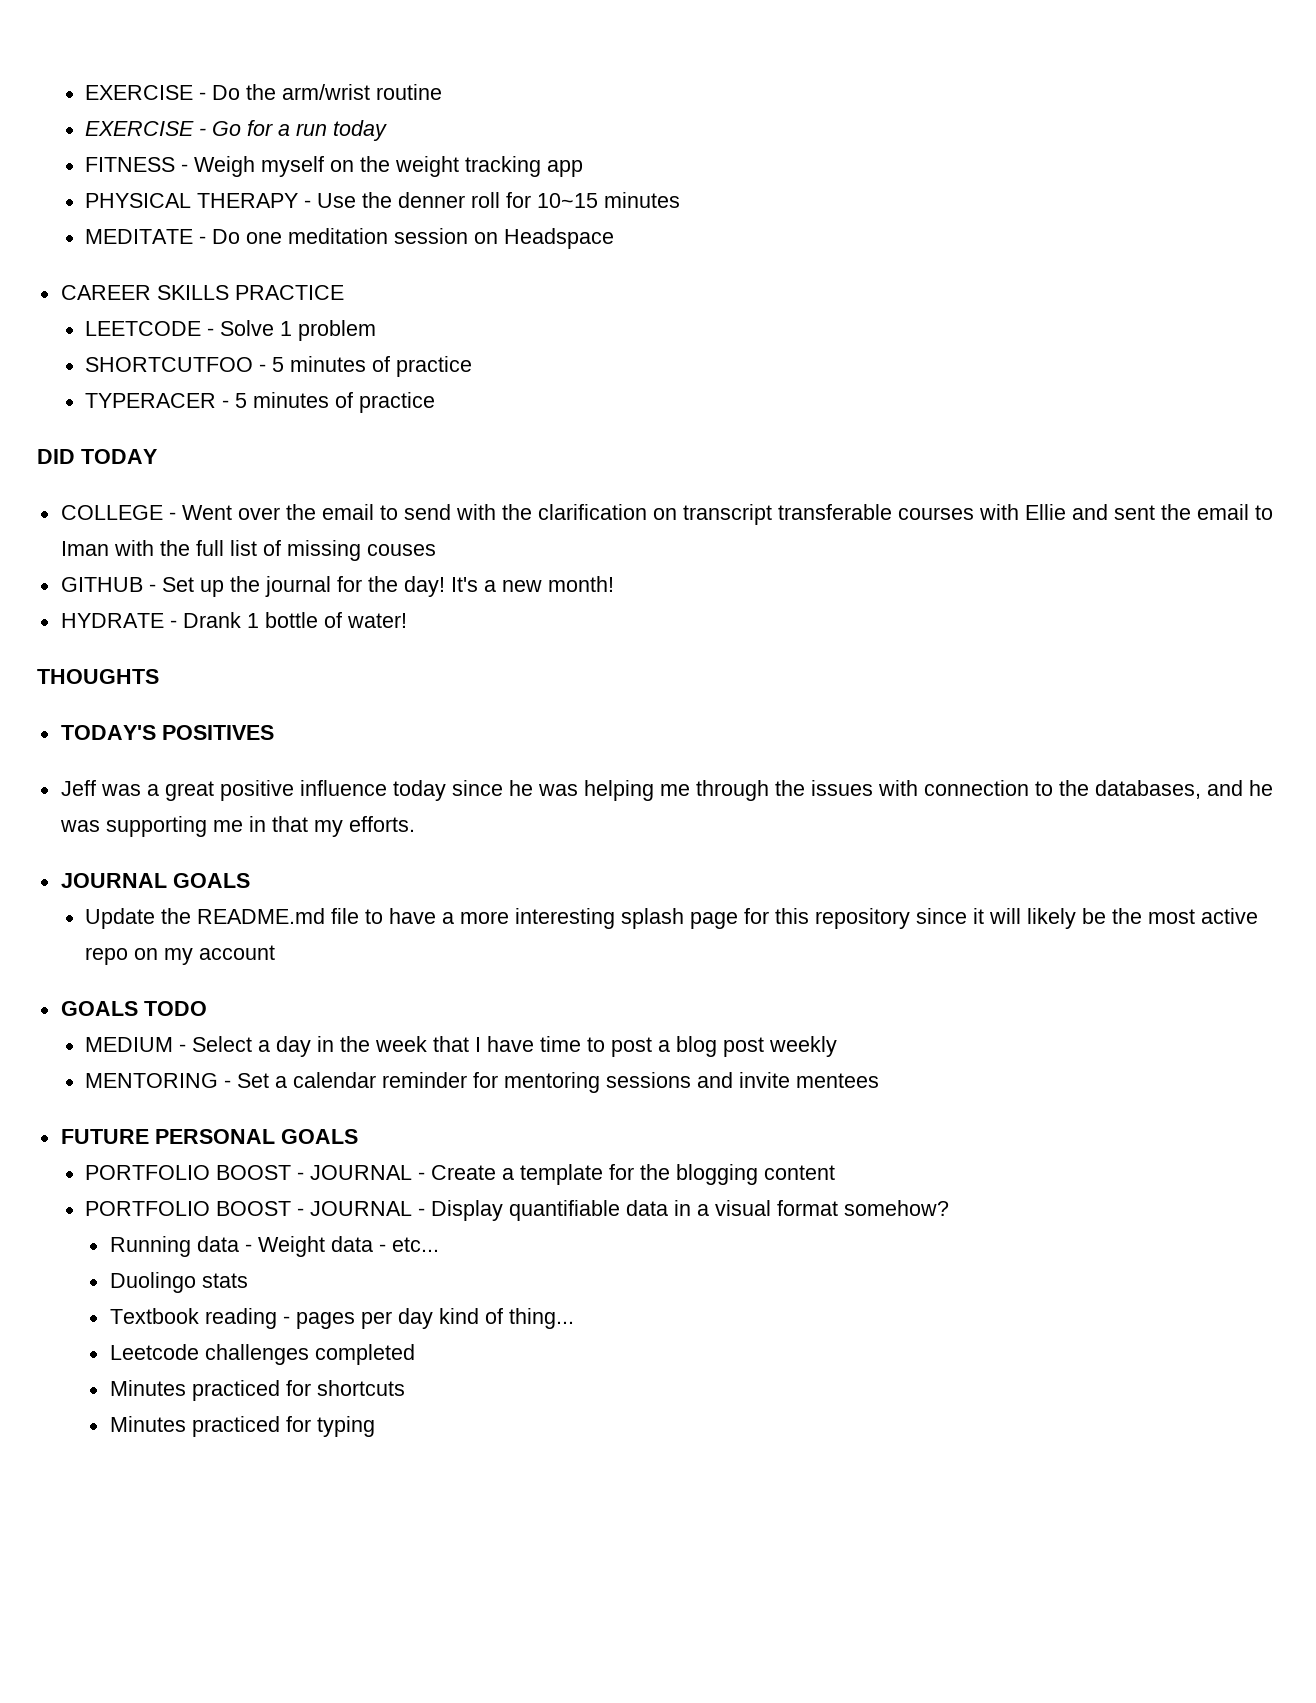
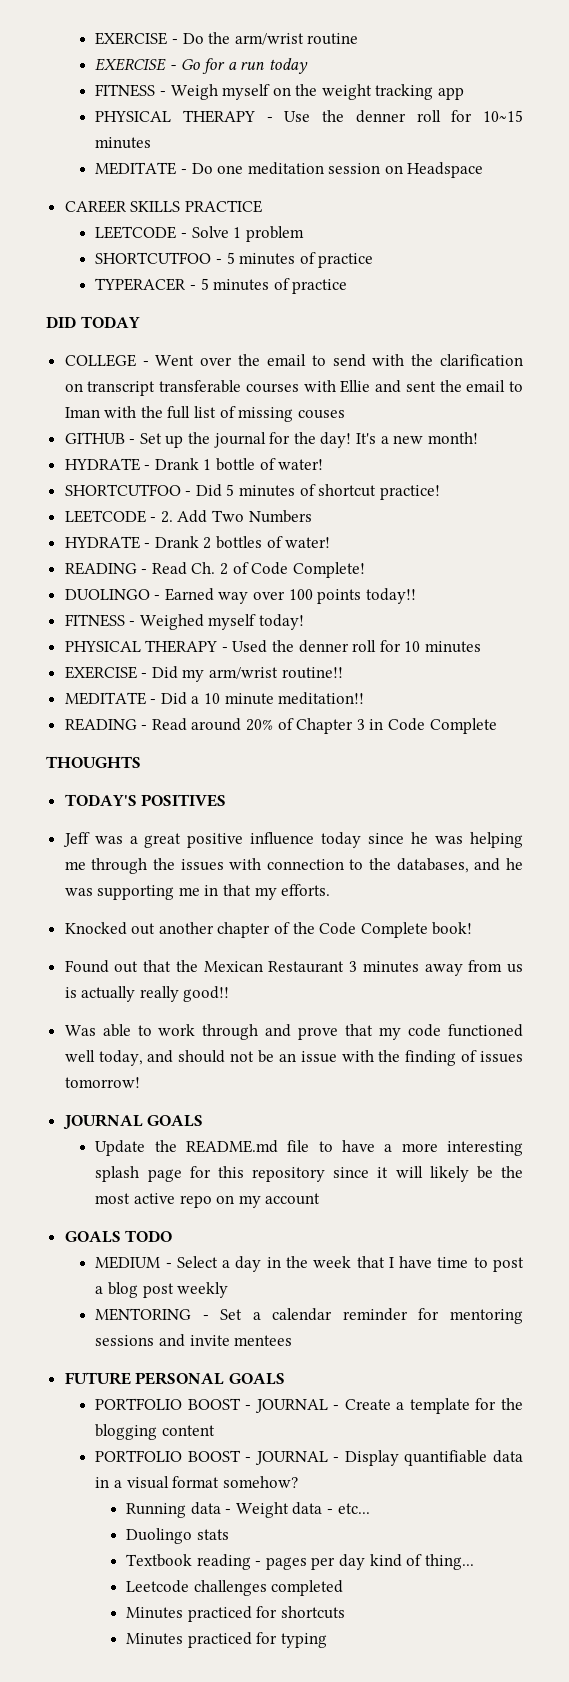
+ SHORTCUTFOO - Did 5 minutes of shortcut practice!
+ LEETCODE - 2. Add Two Numbers
+ HYDRATE - Drank 2 bottles of water!
+ READING - Read Ch. 2 of Code Complete!
+ DUOLINGO - Earned way over 100 points today!!
+ FITNESS - Weighed myself today!
+ PHYSICAL THERAPY - Used the denner roll for 10 minutes
+ EXERCISE - Did my arm/wrist routine!!
+ MEDITATE - Did a 10 minute meditation!!
+ READING - Read around 20% of Chapter 3 in Code Complete
+ Knocked out another chapter of the Code Complete book!
+ Found out that the Mexican Restaurant 3 minutes away from us is actually really good!!
+ Was able to work through and prove that my code functioned well today, and should not be an issue with the finding of issues tomorrow!

